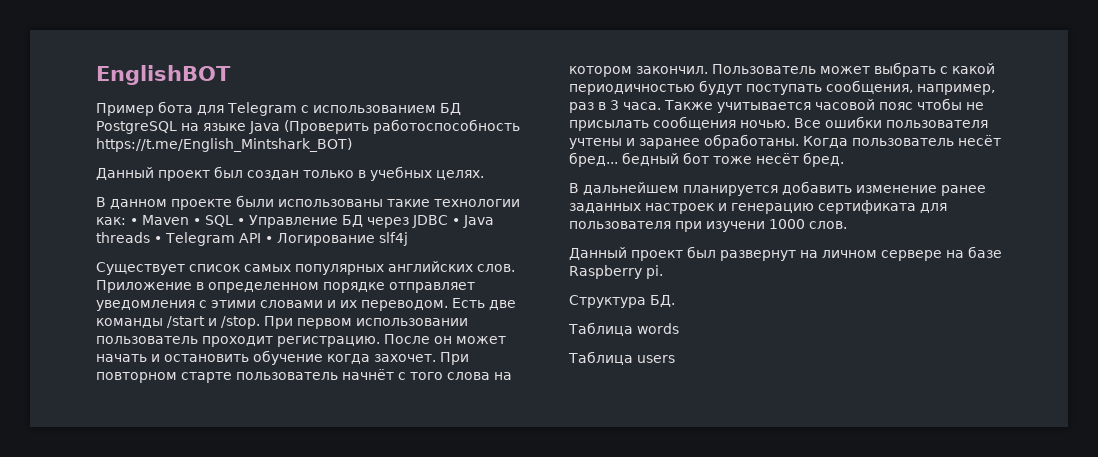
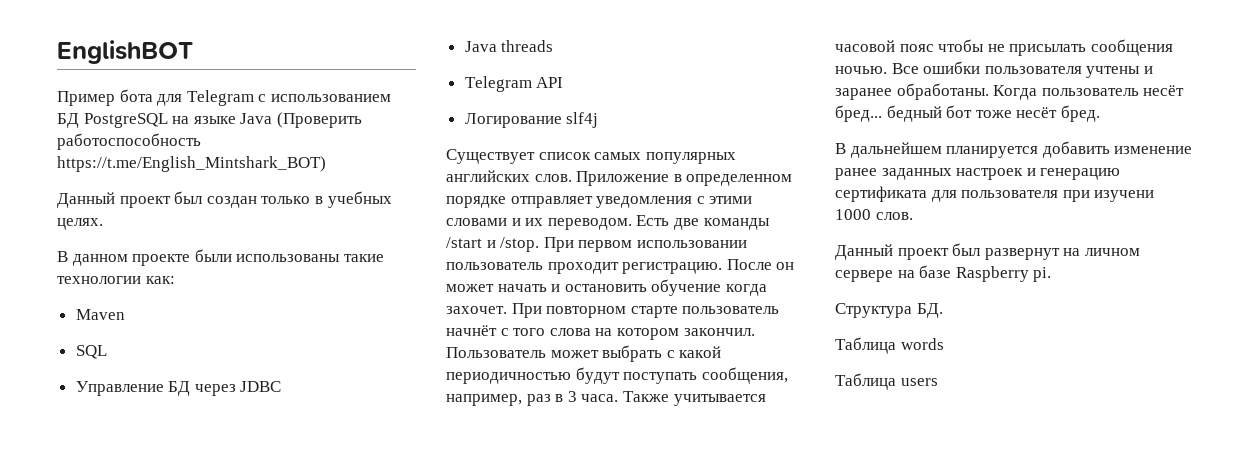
- В данном проекте были использованы такие технологии как: • Maven • SQL • Управление БД через JDBC • Java threads • Telegram API • Логирование slf4j
+ В данном проекте были использованы такие технологии как:
+ Maven
+ SQL
+ Управление БД через JDBC
+ Java threads
+ Telegram API
+ Логирование slf4j

